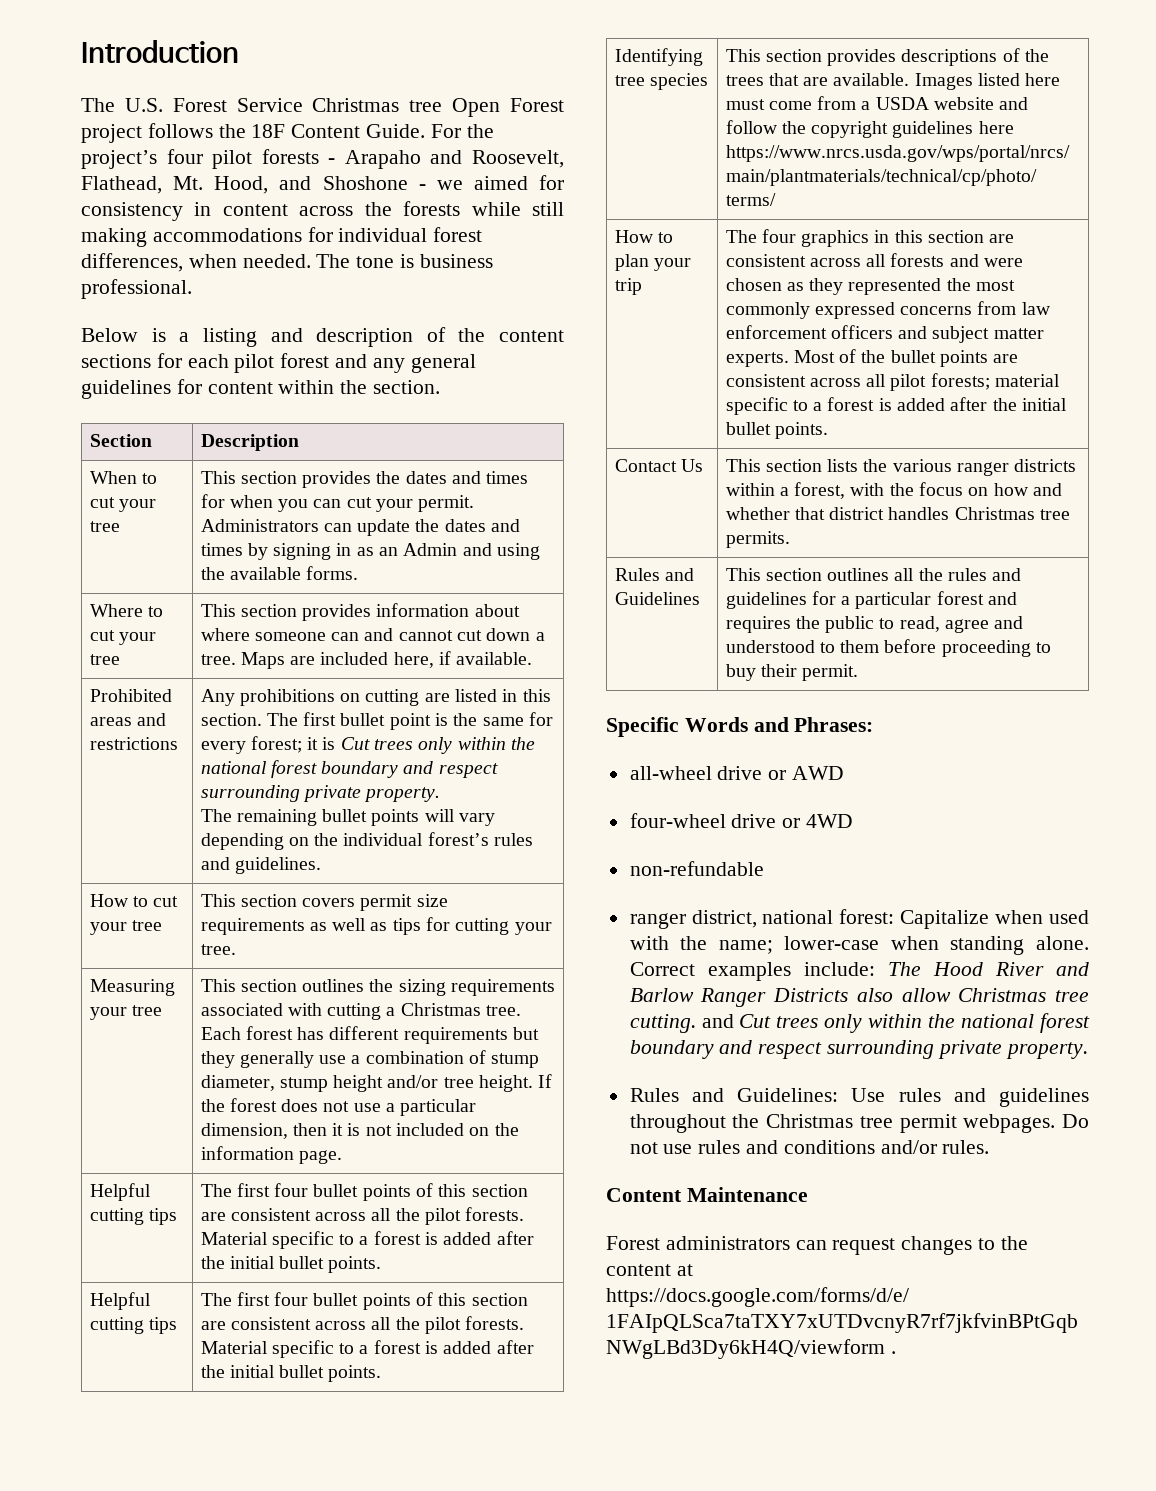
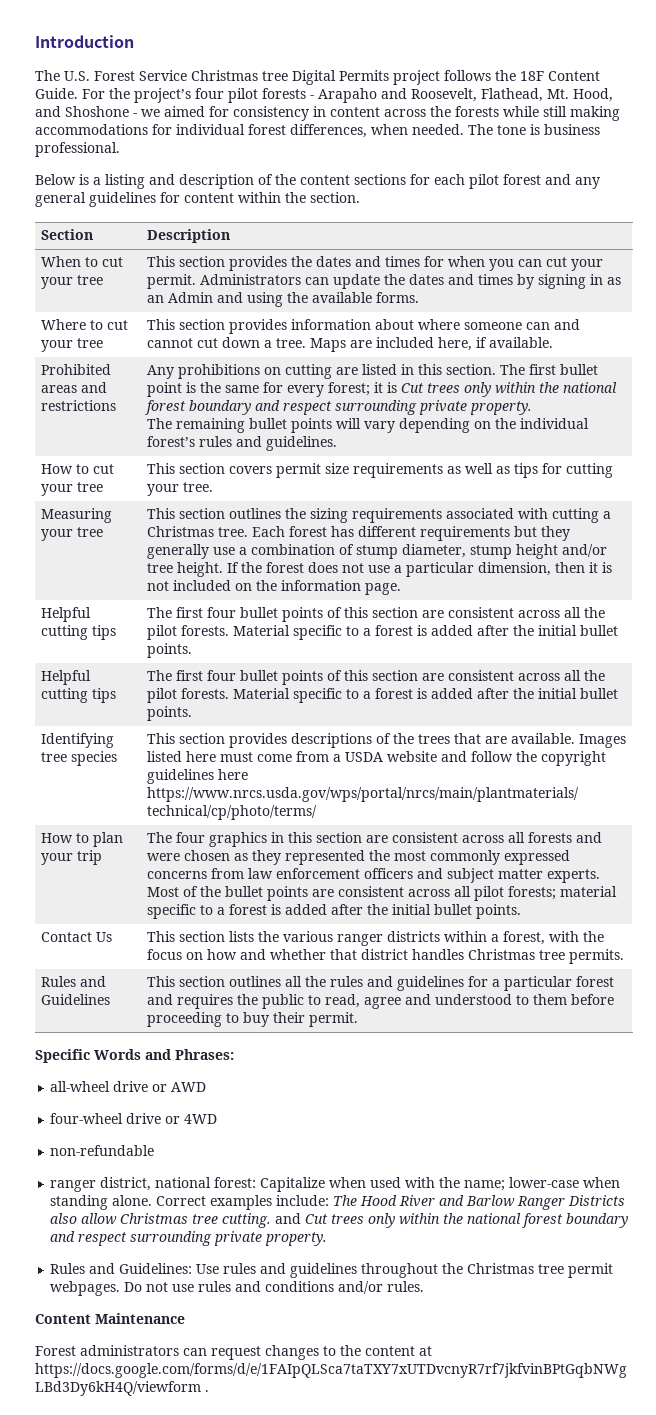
- The U.S. Forest Service Christmas tree Open Forest project follows the 18F Content Guide.
+ The U.S. Forest Service Christmas tree Digital Permits project follows the 18F Content Guide.

